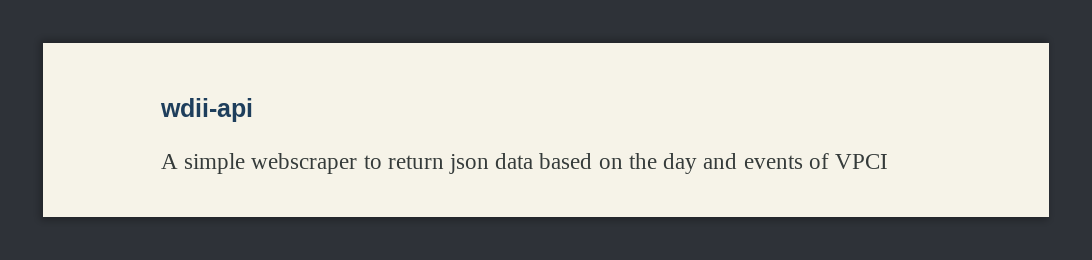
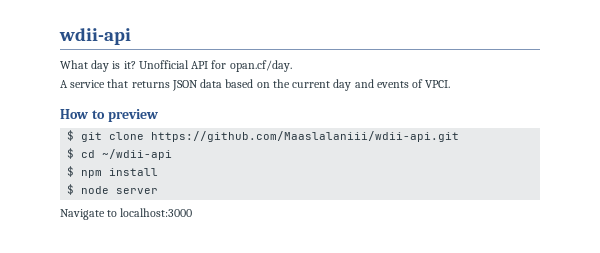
- A simple webscraper to return json data based on the day and events of VPCI
+ What day is it? Unofficial API for opan.cf/day.
+ A service that returns JSON data based on the current day and events of VPCI.
+ How to preview
+ $ git clone https://github.com/Maaslalaniii/wdii-api.git
+ $ cd ~/wdii-api
+ $ npm install
+ $ node server
+ Navigate to localhost:3000

